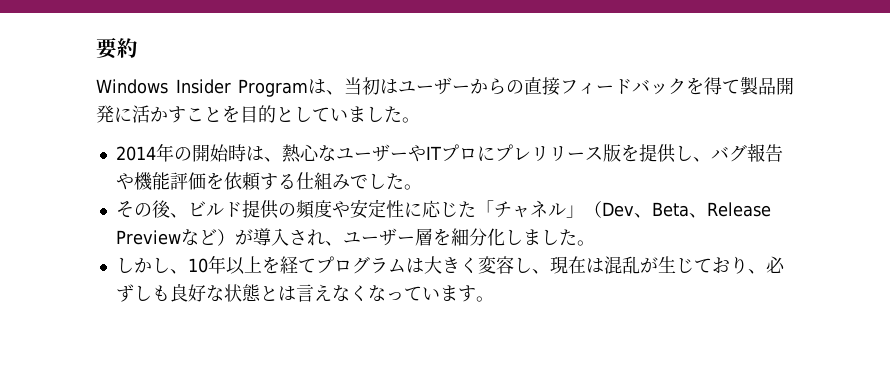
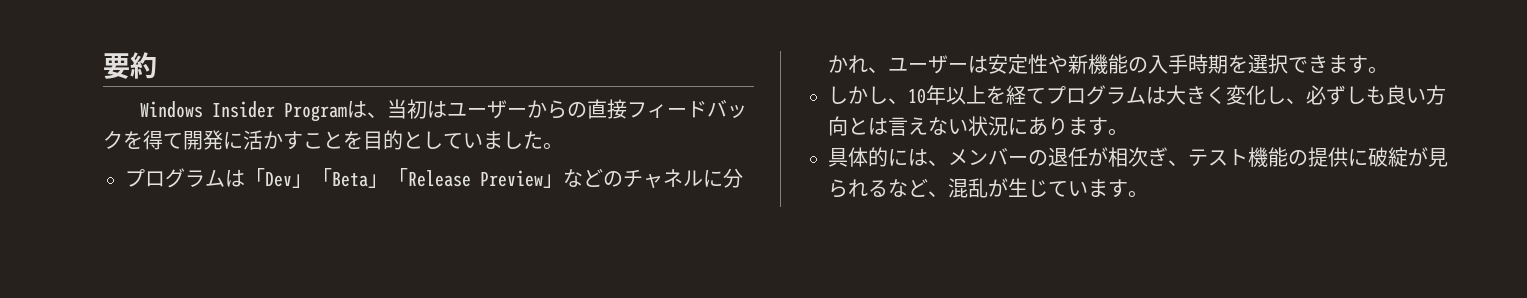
- Windows Insider Programは、当初はユーザーからの直接フィードバックを得て製品開発に活かすことを目的としていました。
+ Windows Insider Programは、当初はユーザーからの直接フィードバックを得て開発に活かすことを目的としていました。
- 2014年の開始時は、熱心なユーザーやITプロにプレリリース版を提供し、バグ報告や機能評価を依頼する仕組みでした。
- その後、ビルド提供の頻度や安定性に応じた「チャネル」（Dev、Beta、Release Previewなど）が導入され、ユーザー層を細分化しました。
+ プログラムは「Dev」「Beta」「Release Preview」などのチャネルに分かれ、ユーザーは安定性や新機能の入手時期を選択できます。
- しかし、10年以上を経てプログラムは大きく変容し、現在は混乱が生じており、必ずしも良好な状態とは言えなくなっています。
+ しかし、10年以上を経てプログラムは大きく変化し、必ずしも良い方向とは言えない状況にあります。
+ 具体的には、メンバーの退任が相次ぎ、テスト機能の提供に破綻が見られるなど、混乱が生じています。

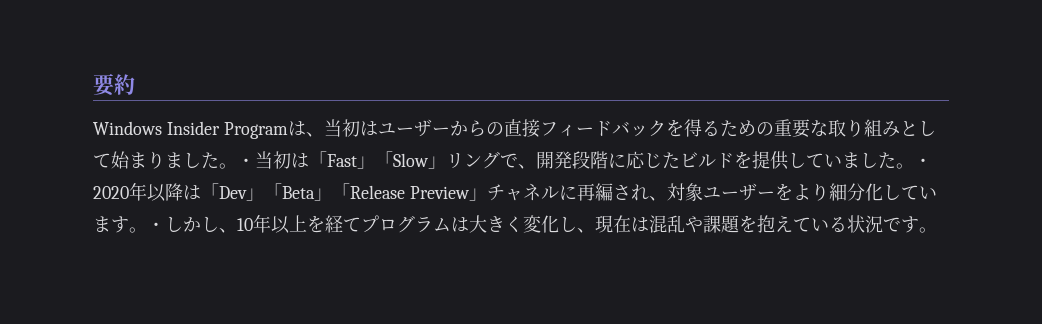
- Windows Insider Programは、当初はユーザーからの直接フィードバックを得て開発に活かすことを目的としていました。
- プログラムは「Dev」「Beta」「Release Preview」などのチャネルに分かれ、ユーザーは安定性や新機能の入手時期を選択できます。
- しかし、10年以上を経てプログラムは大きく変化し、必ずしも良い方向とは言えない状況にあります。
- 具体的には、メンバーの退任が相次ぎ、テスト機能の提供に破綻が見られるなど、混乱が生じています。
+ Windows Insider Programは、当初はユーザーからの直接フィードバックを得るための重要な取り組みとして始まりました。・当初は「Fast」「Slow」リングで、開発段階に応じたビルドを提供していました。・2020年以降は「Dev」「Beta」「Release Preview」チャネルに再編され、対象ユーザーをより細分化しています。・しかし、10年以上を経てプログラムは大きく変化し、現在は混乱や課題を抱えている状況です。

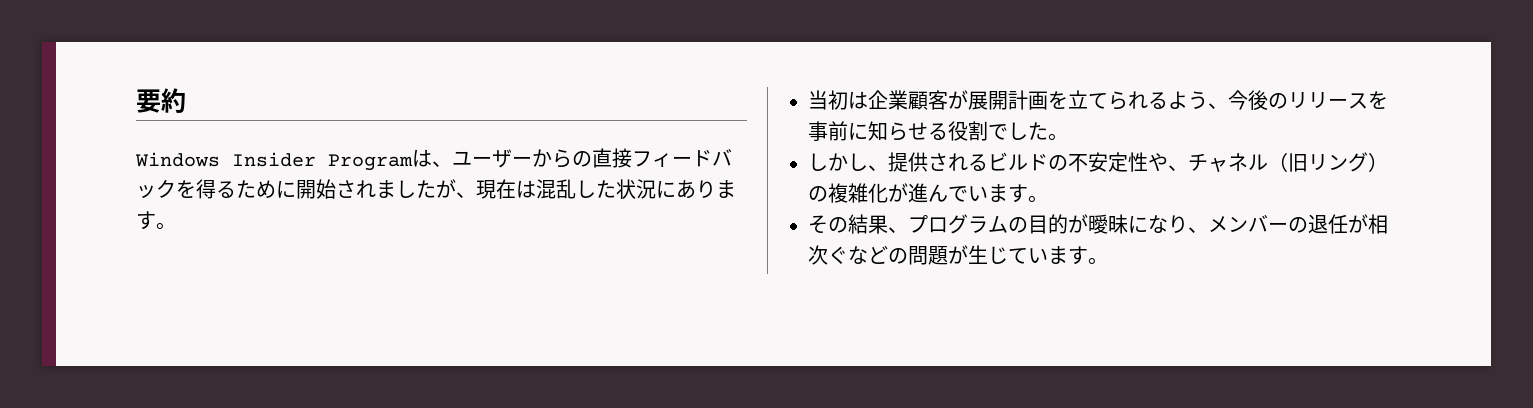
- Windows Insider Programは、当初はユーザーからの直接フィードバックを得るための重要な取り組みとして始まりました。・当初は「Fast」「Slow」リングで、開発段階に応じたビルドを提供していました。・2020年以降は「Dev」「Beta」「Release Preview」チャネルに再編され、対象ユーザーをより細分化しています。・しかし、10年以上を経てプログラムは大きく変化し、現在は混乱や課題を抱えている状況です。
+ Windows Insider Programは、ユーザーからの直接フィードバックを得るために開始されましたが、現在は混乱した状況にあります。
+ 当初は企業顧客が展開計画を立てられるよう、今後のリリースを事前に知らせる役割でした。
+ しかし、提供されるビルドの不安定性や、チャネル（旧リング）の複雑化が進んでいます。
+ その結果、プログラムの目的が曖昧になり、メンバーの退任が相次ぐなどの問題が生じています。

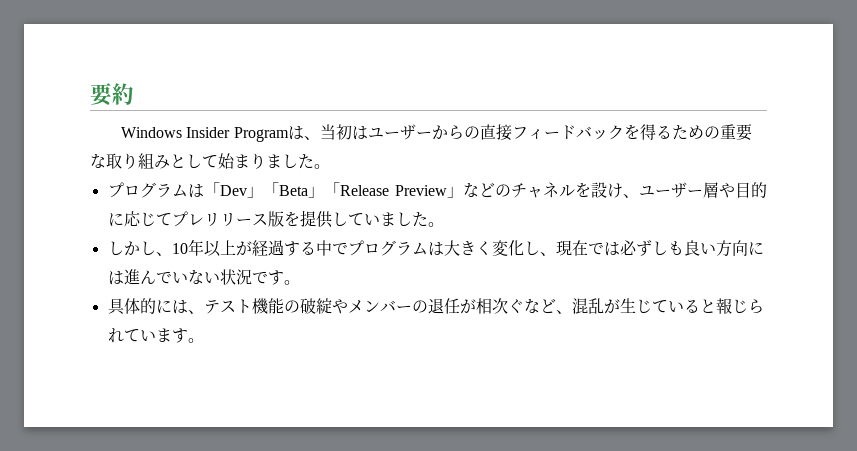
- Windows Insider Programは、ユーザーからの直接フィードバックを得るために開始されましたが、現在は混乱した状況にあります。
- 当初は企業顧客が展開計画を立てられるよう、今後のリリースを事前に知らせる役割でした。
- しかし、提供されるビルドの不安定性や、チャネル（旧リング）の複雑化が進んでいます。
- その結果、プログラムの目的が曖昧になり、メンバーの退任が相次ぐなどの問題が生じています。
+ Windows Insider Programは、当初はユーザーからの直接フィードバックを得るための重要な取り組みとして始まりました。
+ プログラムは「Dev」「Beta」「Release Preview」などのチャネルを設け、ユーザー層や目的に応じてプレリリース版を提供していました。
+ しかし、10年以上が経過する中でプログラムは大きく変化し、現在では必ずしも良い方向には進んでいない状況です。
+ 具体的には、テスト機能の破綻やメンバーの退任が相次ぐなど、混乱が生じていると報じられています。

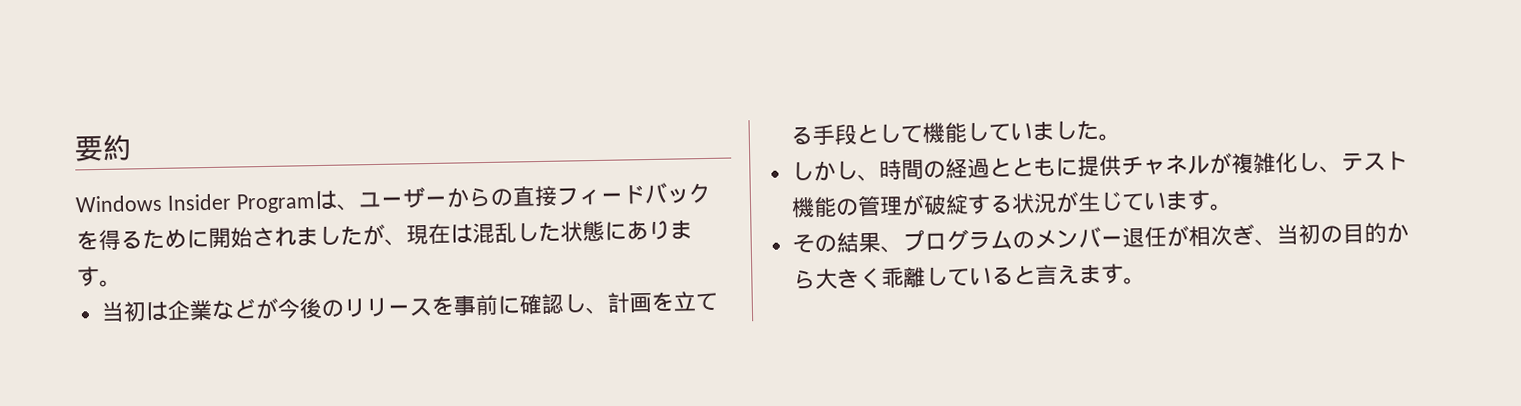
- Windows Insider Programは、当初はユーザーからの直接フィードバックを得るための重要な取り組みとして始まりました。
- プログラムは「Dev」「Beta」「Release Preview」などのチャネルを設け、ユーザー層や目的に応じてプレリリース版を提供していました。
+ Windows Insider Programは、ユーザーからの直接フィードバックを得るために開始されましたが、現在は混乱した状態にあります。
+ 当初は企業などが今後のリリースを事前に確認し、計画を立てる手段として機能していました。
- しかし、10年以上が経過する中でプログラムは大きく変化し、現在では必ずしも良い方向には進んでいない状況です。
- 具体的には、テスト機能の破綻やメンバーの退任が相次ぐなど、混乱が生じていると報じられています。
+ しかし、時間の経過とともに提供チャネルが複雑化し、テスト機能の管理が破綻する状況が生じています。
+ その結果、プログラムのメンバー退任が相次ぎ、当初の目的から大きく乖離していると言えます。

